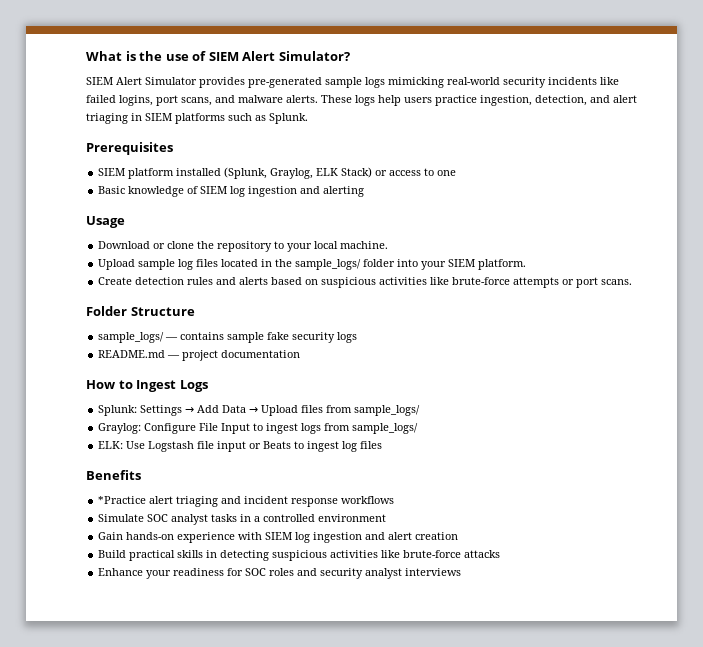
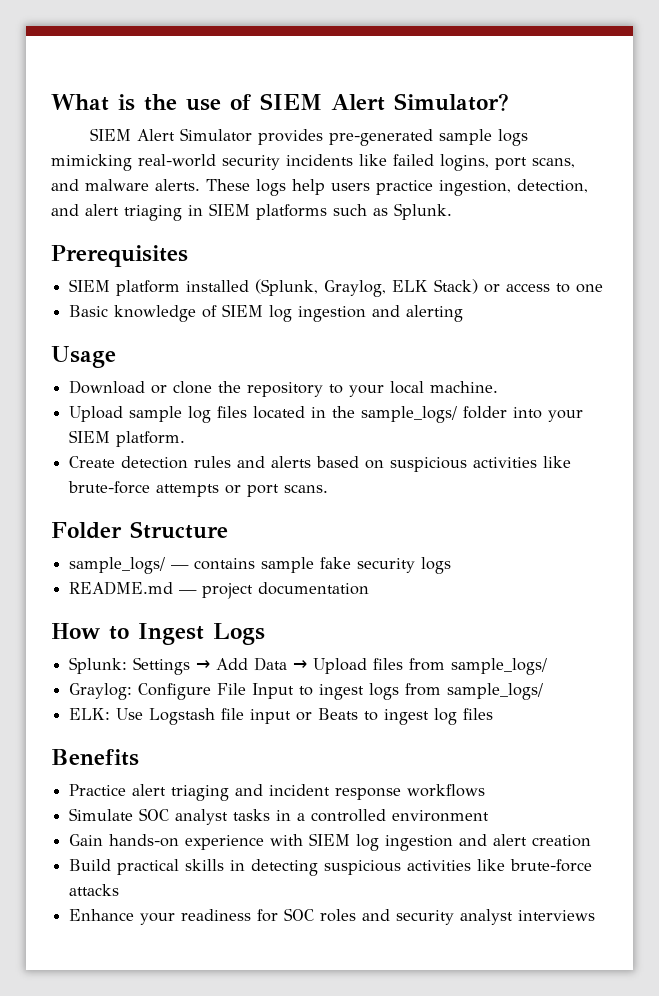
- *Practice alert triaging and incident response workflows
+ Practice alert triaging and incident response workflows

